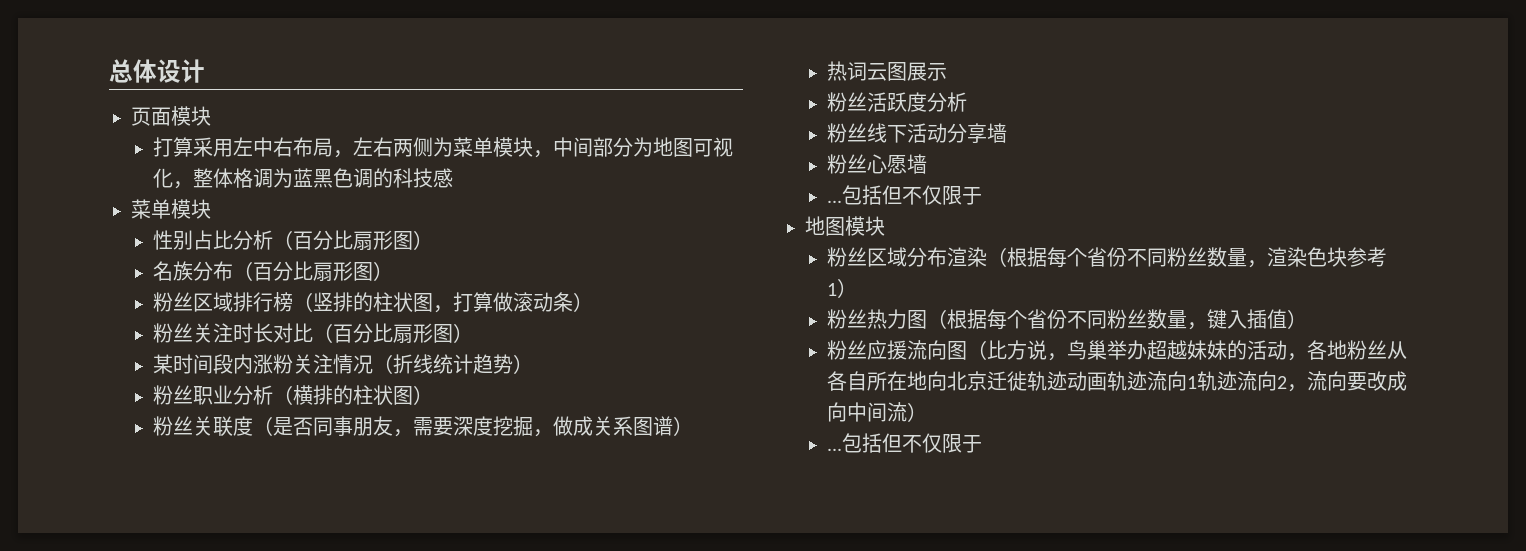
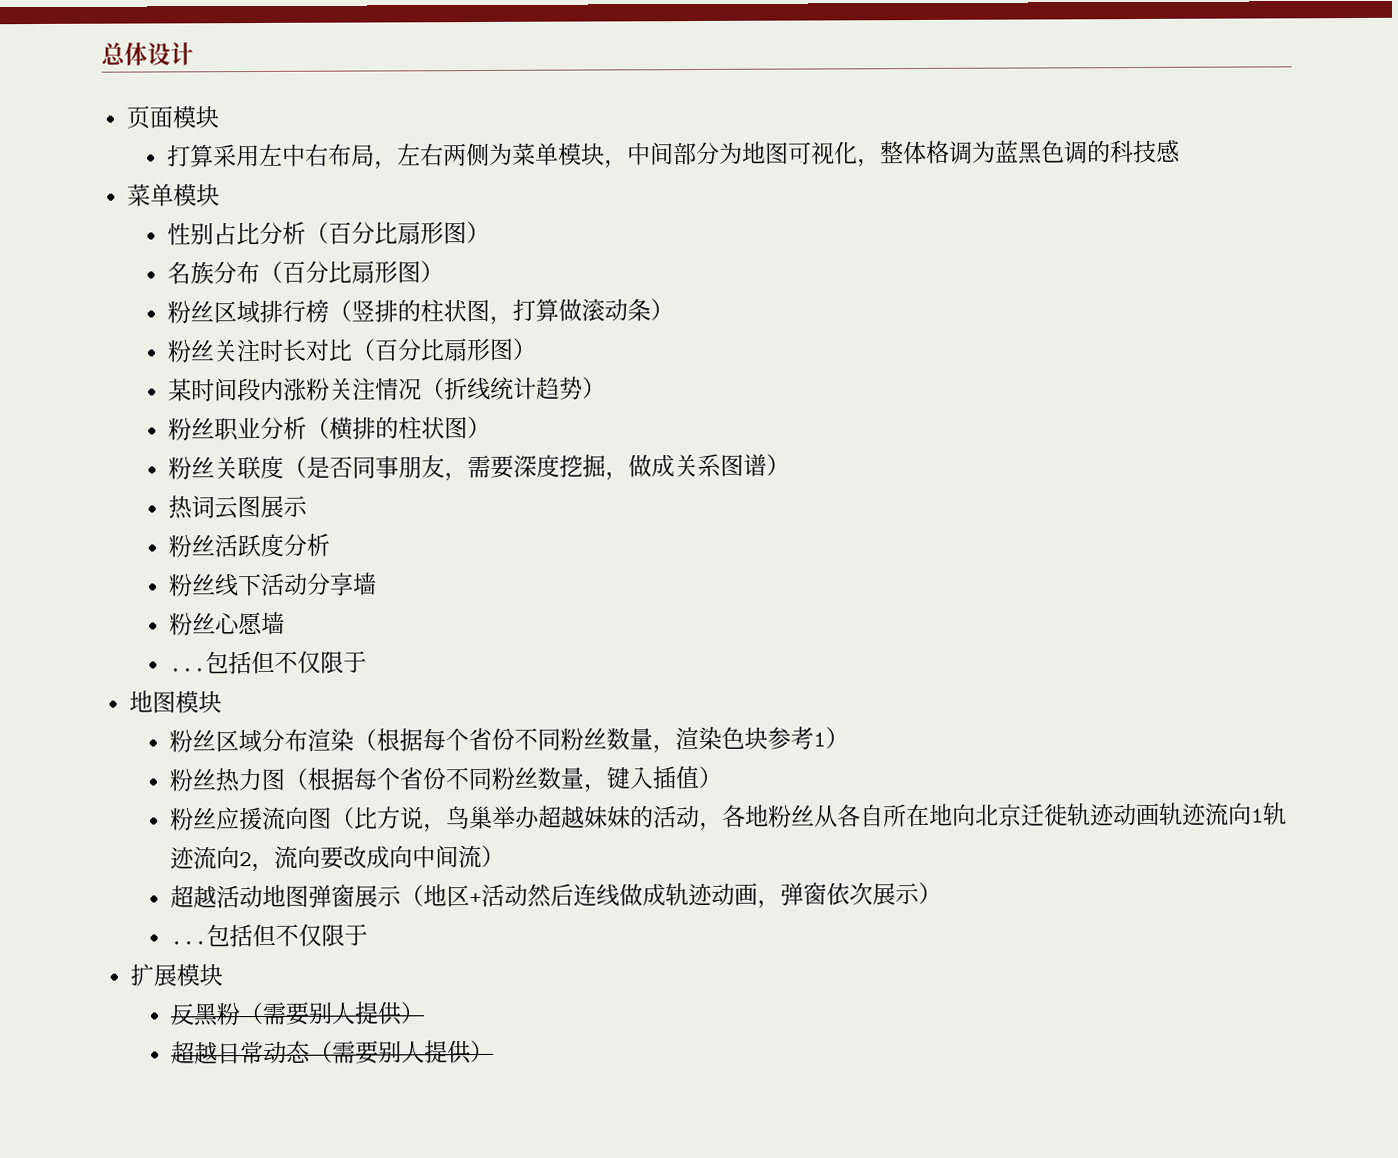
  粉丝应援流向图（比方说，鸟巢举办超越妹妹的活动，各地粉丝从各自所在地向北京迁徙轨迹动画轨迹流向1轨迹流向2，流向要改成向中间流）
+ 超越活动地图弹窗展示（地区+活动然后连线做成轨迹动画，弹窗依次展示）
  ...包括但不仅限于
+ 扩展模块
+ 反黑粉（需要别人提供）
+ 超越日常动态（需要别人提供）

